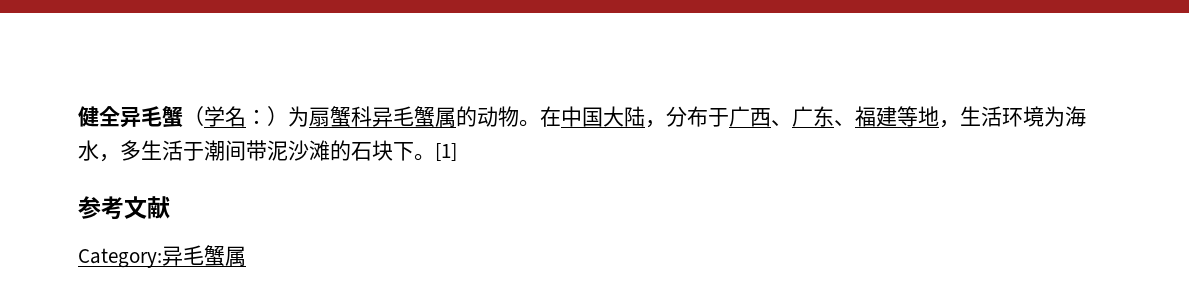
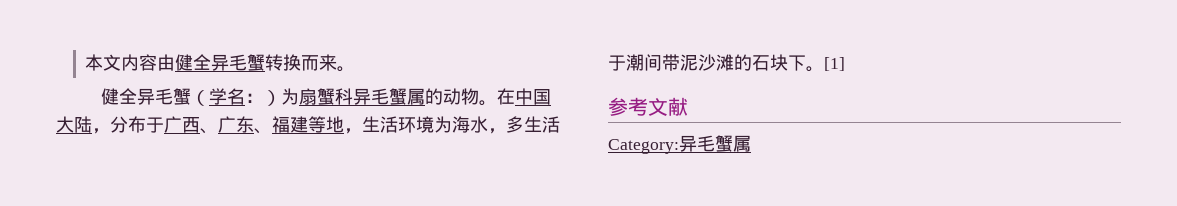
+ 本文内容由健全异毛蟹转换而来。

